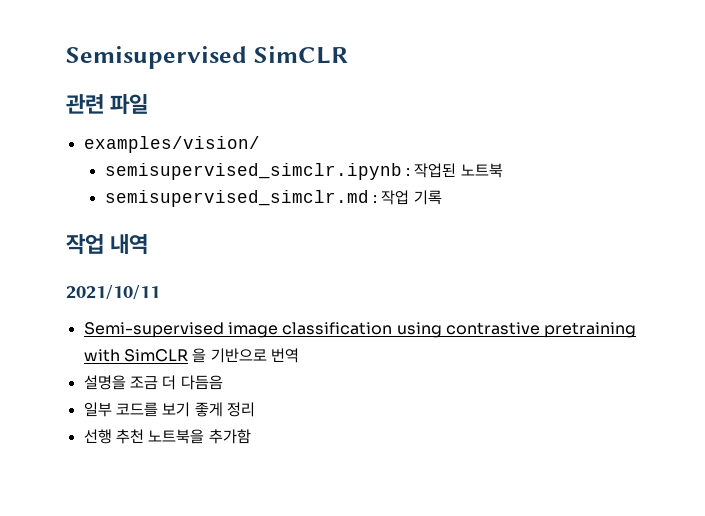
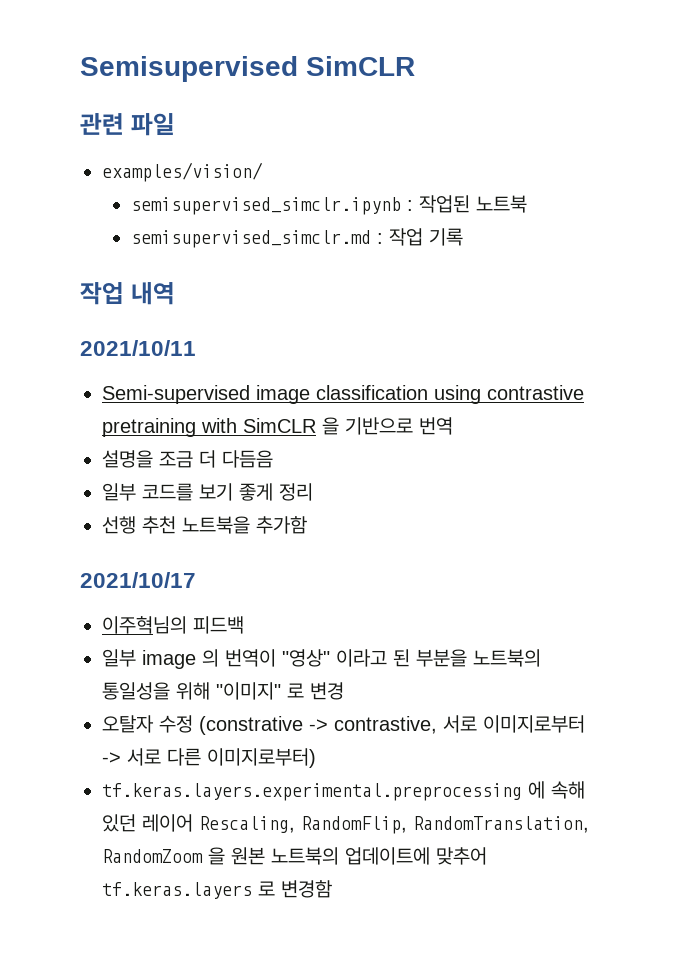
+ 2021/10/17
+ 이주혁님의 피드백
+ 일부 image 의 번역이 "영상" 이라고 된 부분을 노트북의 통일성을 위해 "이미지" 로 변경
+ 오탈자 수정 (constrative -> contrastive, 서로 이미지로부터 -> 서로 다른 이미지로부터)
+ tf.keras.layers.experimental.preprocessing 에 속해 있던 레이어 Rescaling, RandomFlip, RandomTranslation, RandomZoom 을 원본 노트북의 업데이트에 맞추어 tf.keras.layers 로 변경함

